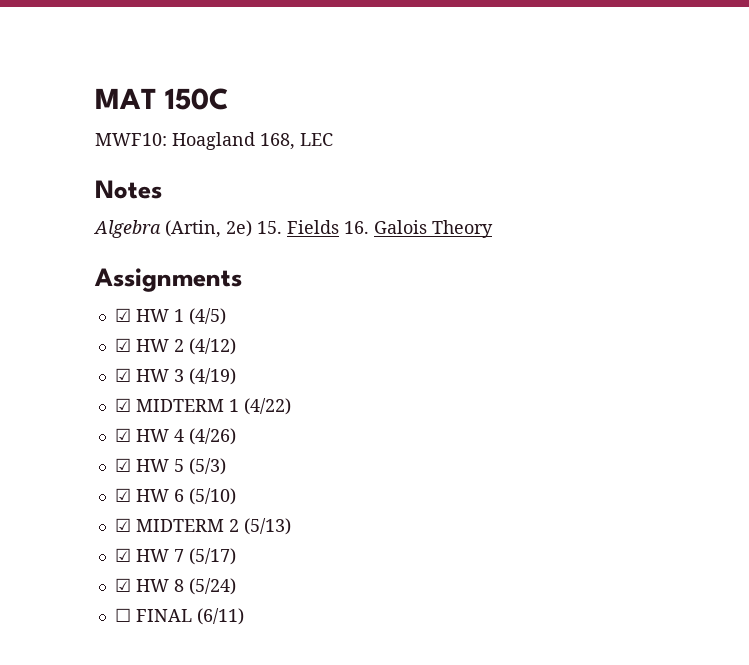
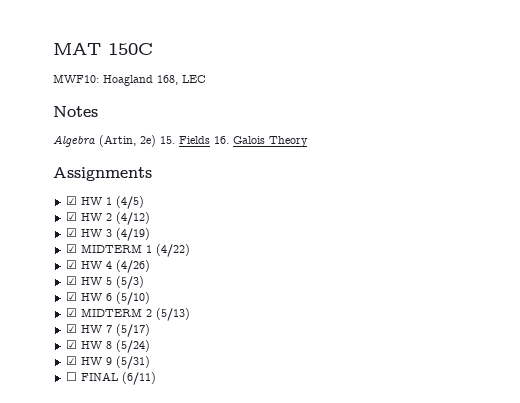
+ ☑ HW 9 (5/31)

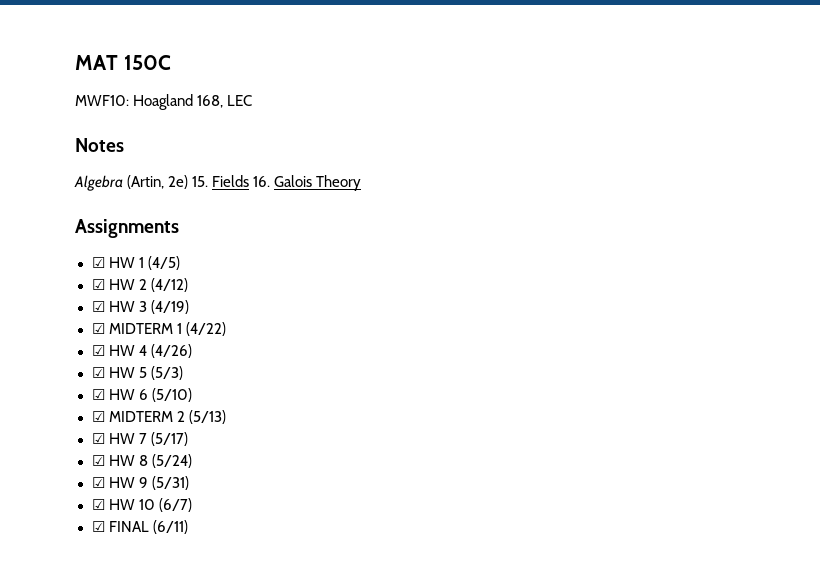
- ☐ FINAL (6/11)
+ ☑ HW 10 (6/7)
+ ☑ FINAL (6/11)

